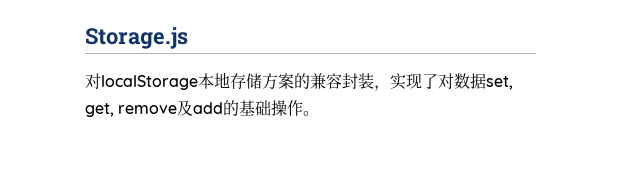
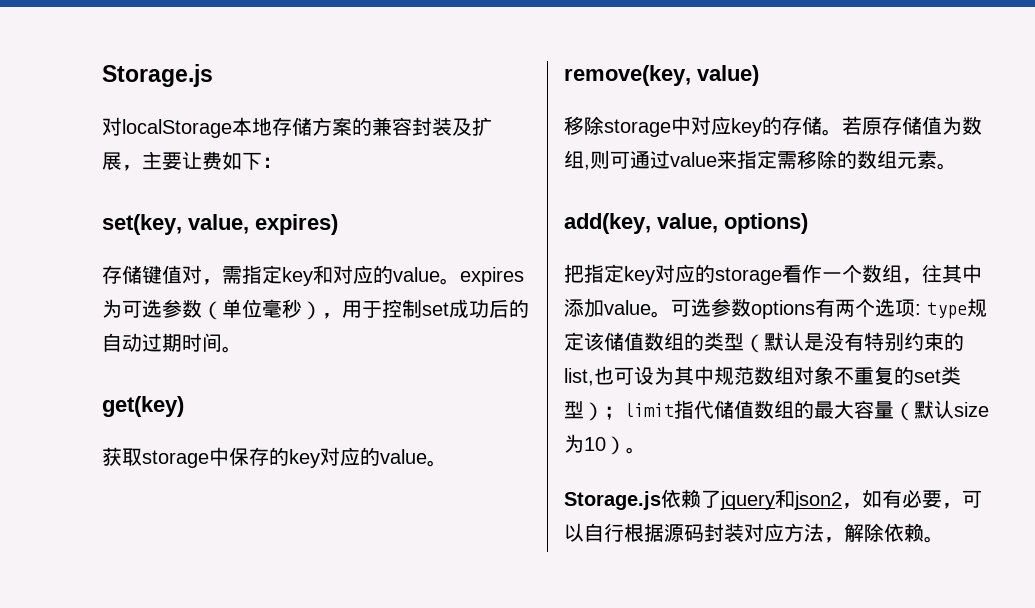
- 对localStorage本地存储方案的兼容封装，实现了对数据set, get, remove及add的基础操作。
+ 对localStorage本地存储方案的兼容封装及扩展，主要让费如下：
+ set(key, value, expires)
+ 存储键值对，需指定key和对应的value。expires为可选参数（单位毫秒），用于控制set成功后的自动过期时间。
+ get(key)
+ 获取storage中保存的key对应的value。
+ remove(key, value)
+ 移除storage中对应key的存储。若原存储值为数组,则可通过value来指定需移除的数组元素。
+ add(key, value, options)
+ 把指定key对应的storage看作一个数组，往其中添加value。可选参数options有两个选项: type规定该储值数组的类型（默认是没有特别约束的list,也可设为其中规范数组对象不重复的set类型）；limit指代储值数组的最大容量（默认size为10）。
+ Storage.js依赖了jquery和json2，如有必要，可以自行根据源码封装对应方法，解除依赖。

